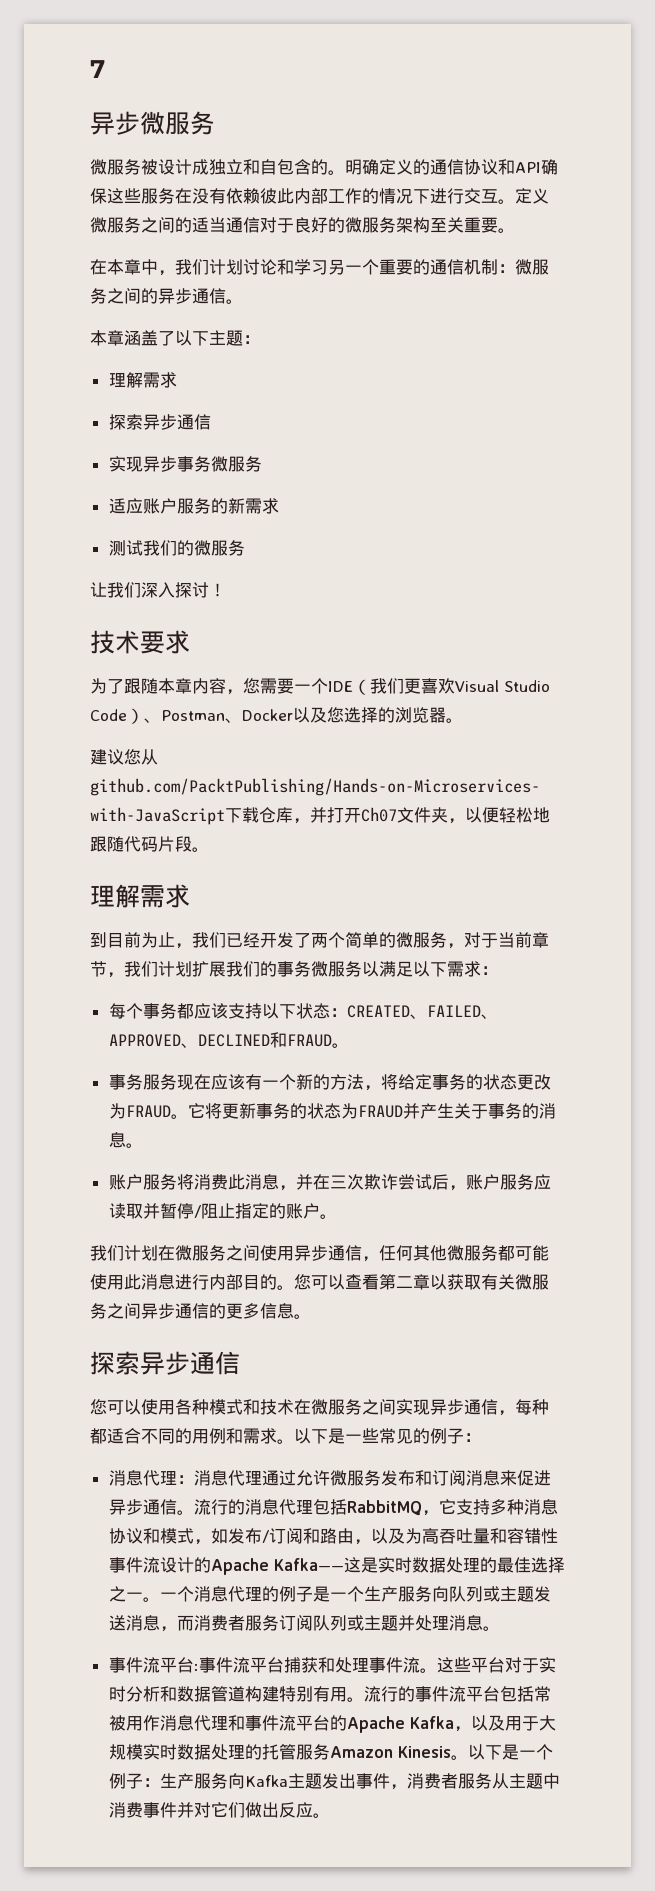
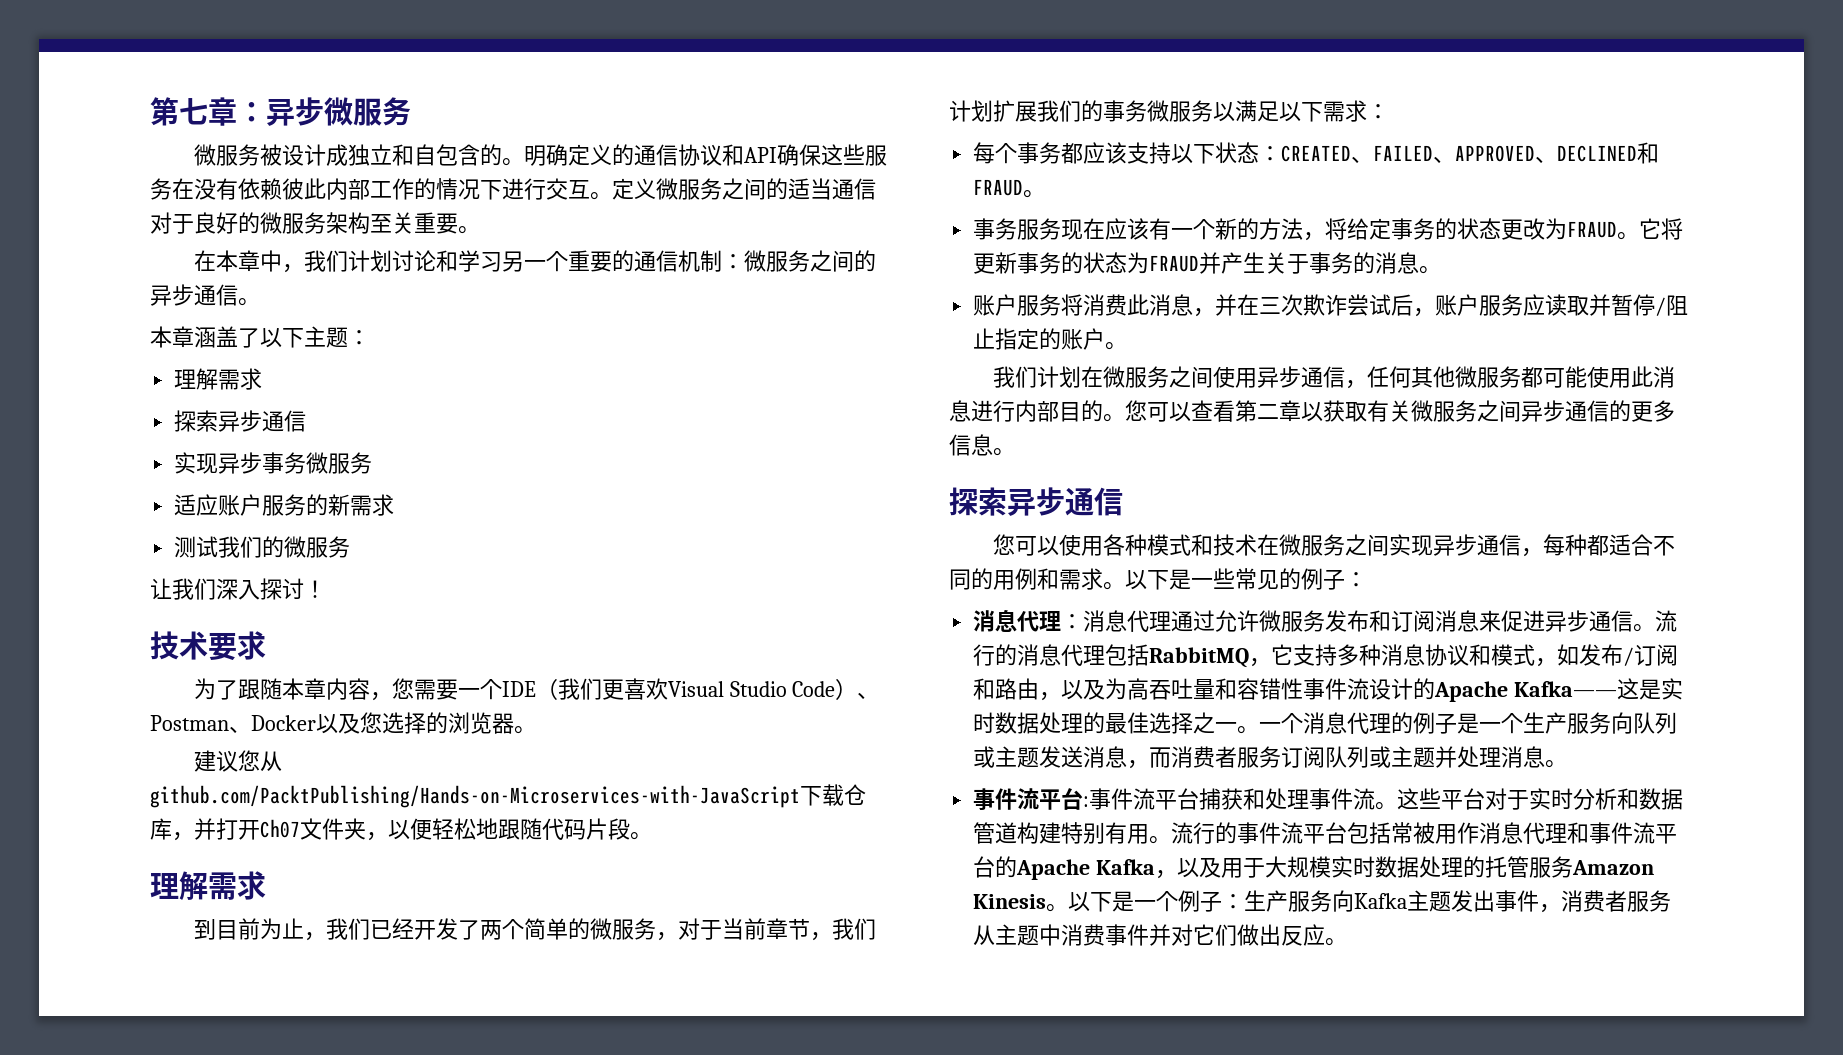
- 7
- 异步微服务
+ 第七章：异步微服务

